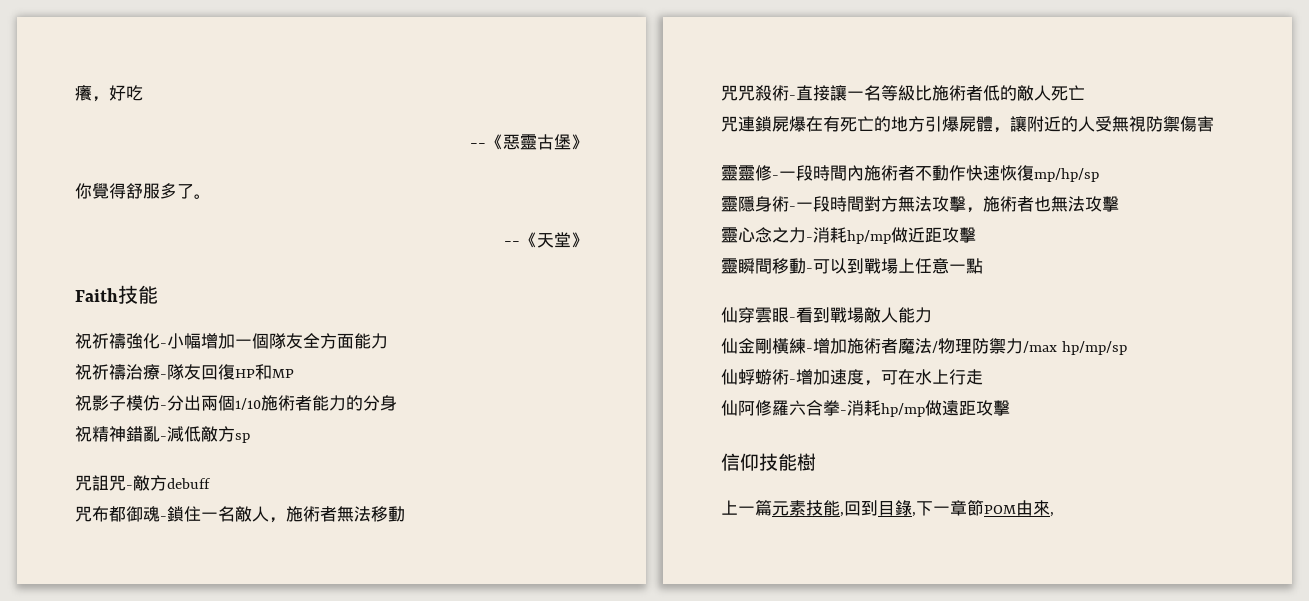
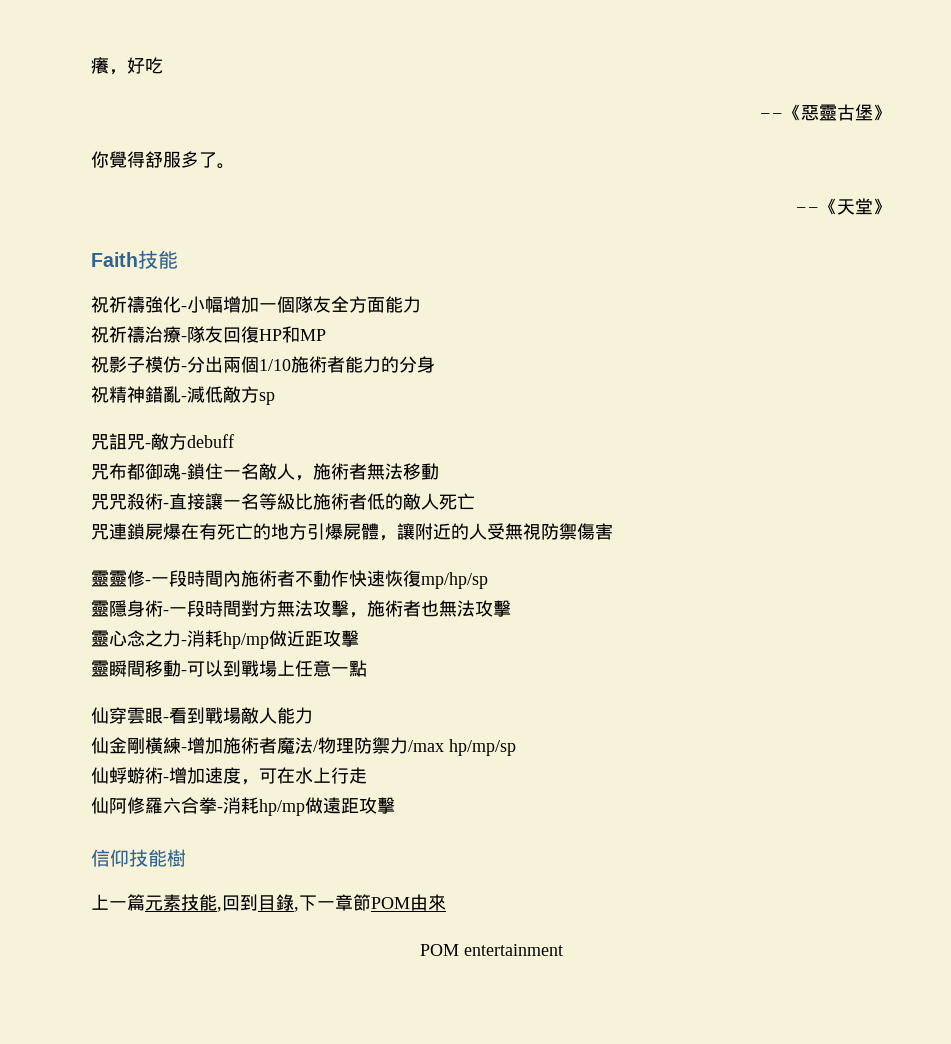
- 上一篇元素技能,回到目錄,下一章節POM由來,
+ 上一篇元素技能,回到目錄,下一章節POM由來
+ POM entertainment

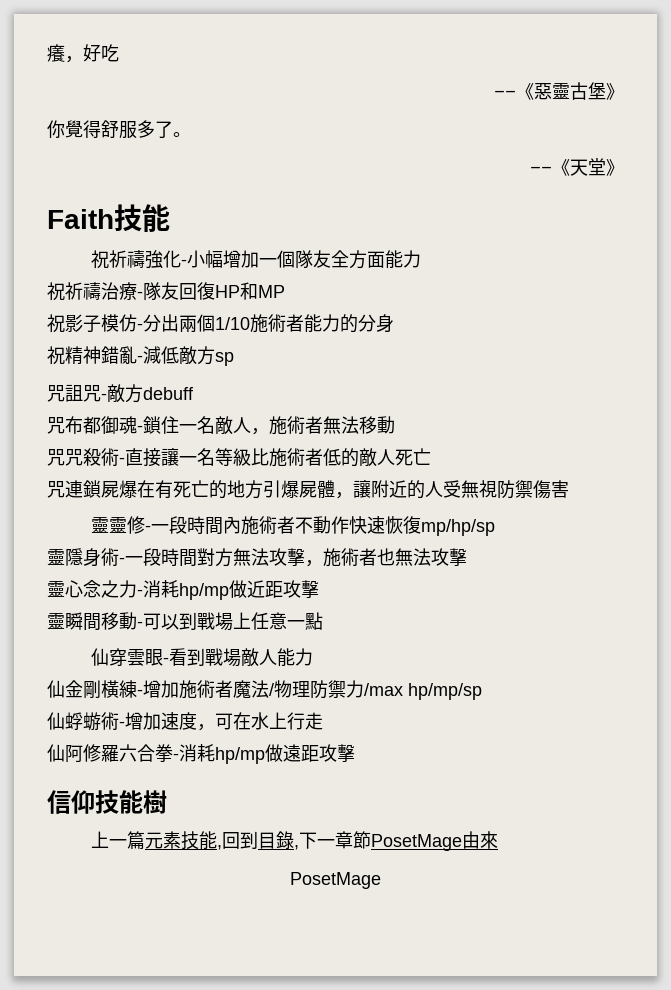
- 上一篇元素技能,回到目錄,下一章節POM由來
- POM entertainment
+ 上一篇元素技能,回到目錄,下一章節PosetMage由來
+ PosetMage

